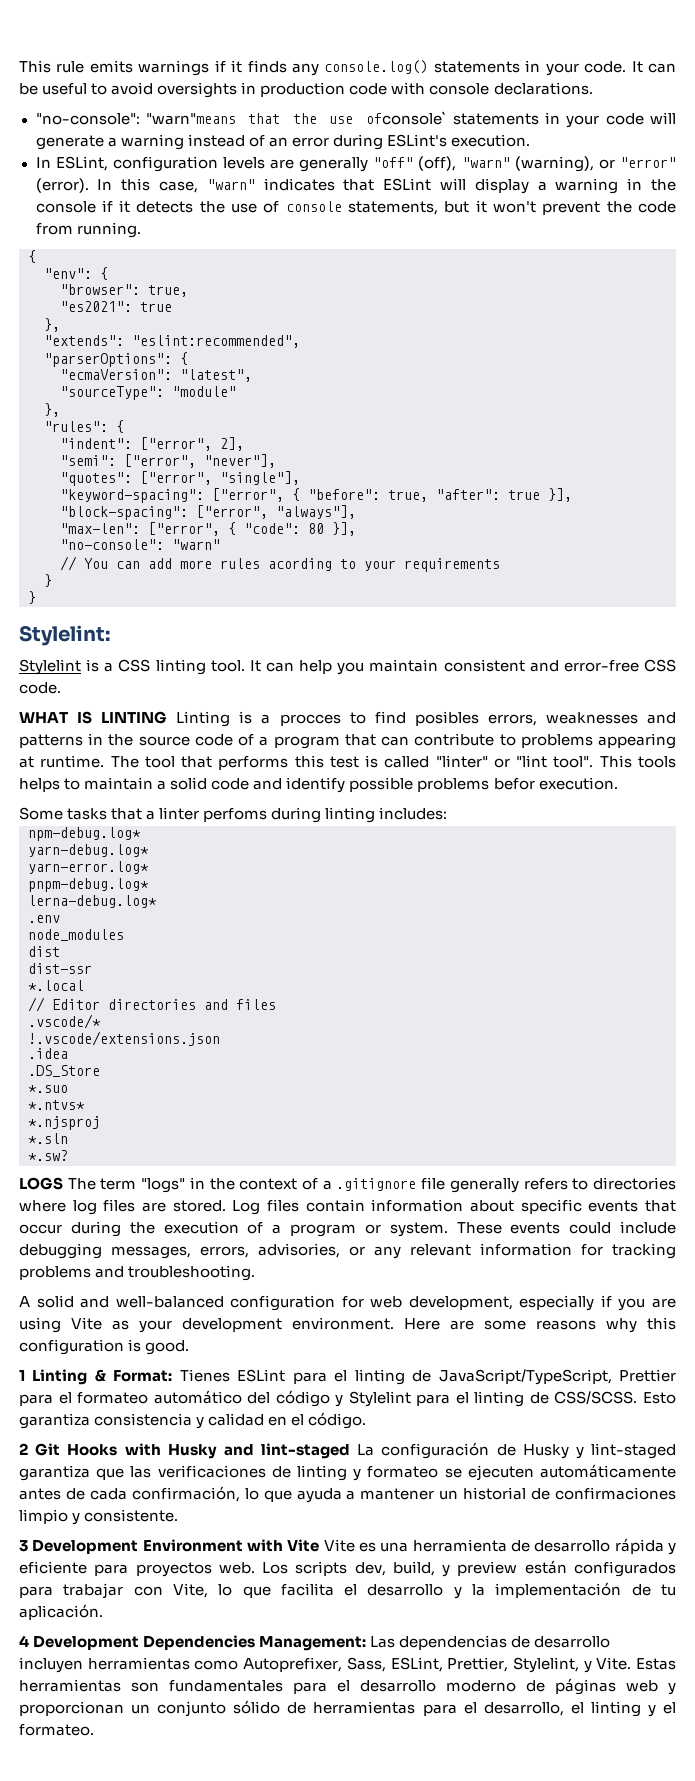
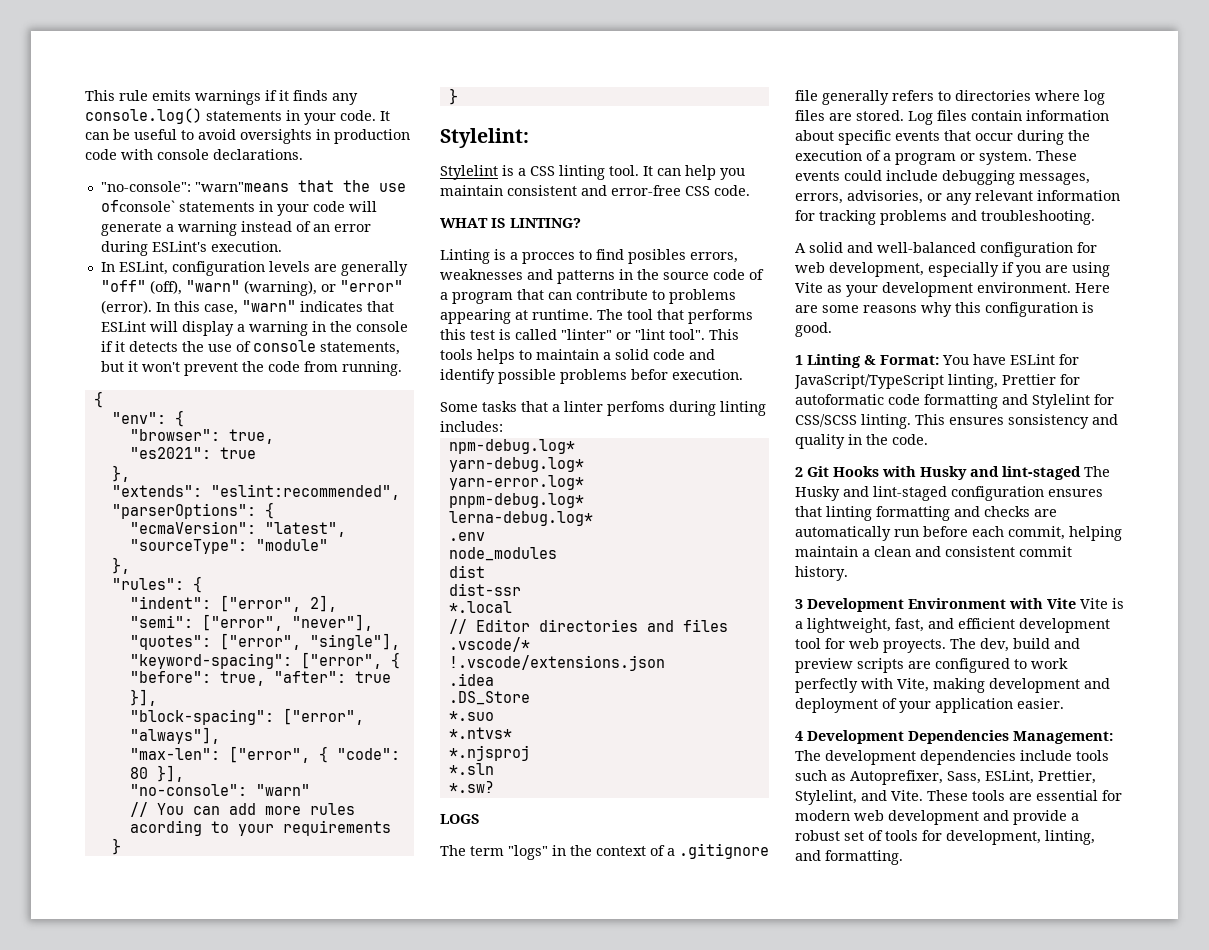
- WHAT IS LINTING Linting is a procces to find posibles errors, weaknesses and patterns in the source code of a program that can contribute to problems appearing at runtime.
+ WHAT IS LINTING?
+ Linting is a procces to find posibles errors, weaknesses and patterns in the source code of a program that can contribute to problems appearing at runtime.
- LOGS The term "logs" in the context of a .gitignore file generally refers to directories where log files are stored.
+ LOGS
+ The term "logs" in the context of a .gitignore file generally refers to directories where log files are stored.
- 1 Linting & Format: Tienes ESLint para el linting de JavaScript/TypeScript, Prettier para el formateo automático del código y Stylelint para el linting de CSS/SCSS. Esto garantiza consistencia y calidad en el código.
+ 1 Linting & Format: You have ESLint for JavaScript/TypeScript linting, Prettier for autoformatic code formatting and Stylelint for CSS/SCSS linting. This ensures sonsistency and quality in the code.
- 2 Git Hooks with Husky and lint-staged La configuración de Husky y lint-staged garantiza que las verificaciones de linting y formateo se ejecuten automáticamente antes de cada confirmación, lo que ayuda a mantener un historial de confirmaciones limpio y consistente.
+ 2 Git Hooks with Husky and lint-staged The Husky and lint-staged configuration ensures that linting formatting and checks are automatically run before each commit, helping maintain a clean and consistent commit history.
- 3 Development Environment with Vite Vite es una herramienta de desarrollo rápida y eficiente para proyectos web. Los scripts dev, build, y preview están configurados para trabajar con Vite, lo que facilita el desarrollo y la implementación de tu aplicación.
- 4 Development Dependencies Management: Las dependencias de desarrollo incluyen herramientas como Autoprefixer, Sass, ESLint, Prettier, Stylelint, y Vite. Estas herramientas son fundamentales para el desarrollo moderno de páginas web y proporcionan un conjunto sólido de herramientas para el desarrollo, el linting y el formateo.
+ 3 Development Environment with Vite Vite is a lightweight, fast, and efficient development tool for web proyects. The dev, build and preview scripts are configured to work perfectly with Vite, making development and deployment of your application easier.
+ 4 Development Dependencies Management: The development dependencies include tools such as Autoprefixer, Sass, ESLint, Prettier, Stylelint, and Vite. These tools are essential for modern web development and provide a robust set of tools for development, linting, and formatting.

